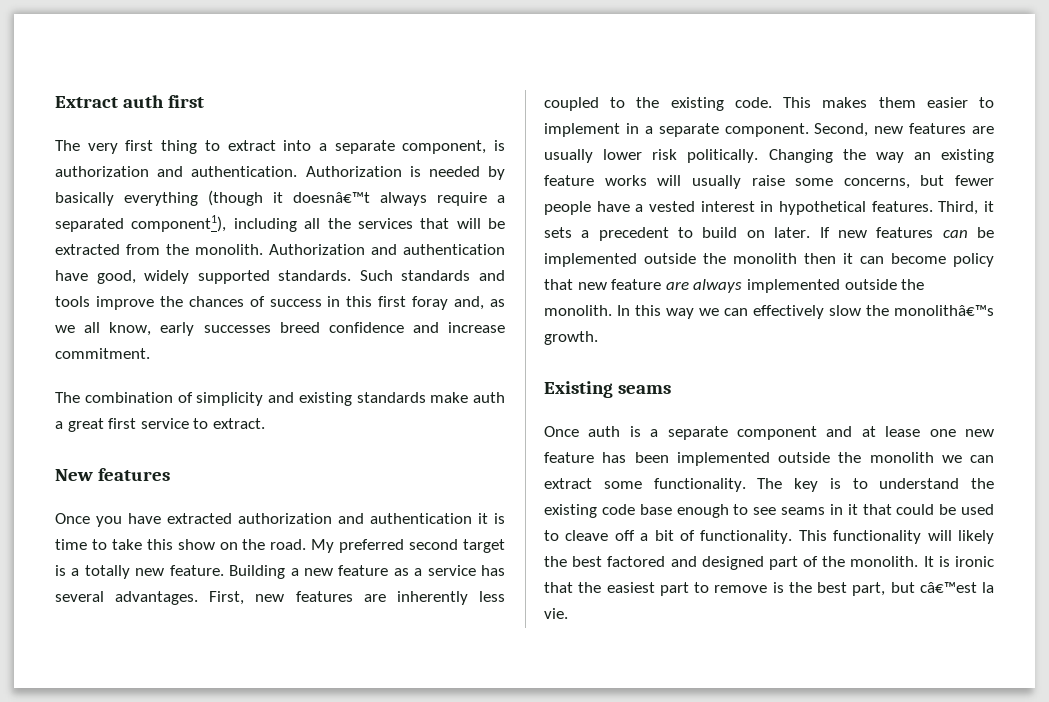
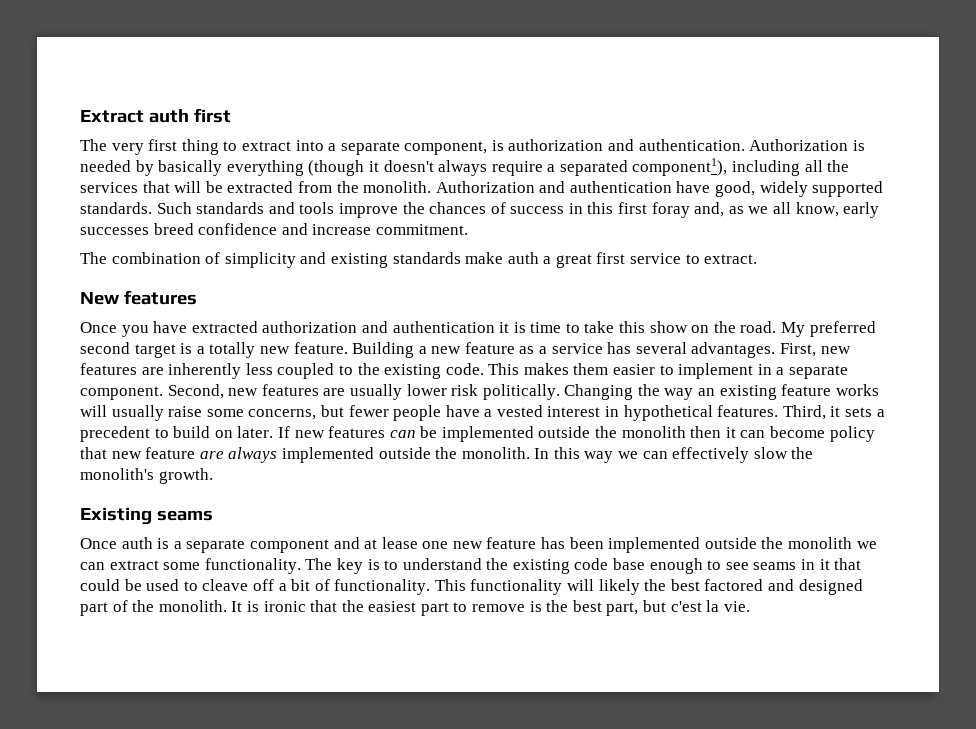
- Authorization is needed by basically everything (though it doesnâ€™t always require a separated component1), including all the services that will be extracted from the monolith.
+ Authorization is needed by basically everything (though it doesn't always require a separated component1), including all the services that will be extracted from the monolith.
- In this way we can effectively slow the monolithâ€™s growth.
+ In this way we can effectively slow the monolith's growth.
- It is ironic that the easiest part to remove is the best part, but câ€™est la vie.
+ It is ironic that the easiest part to remove is the best part, but c'est la vie.

